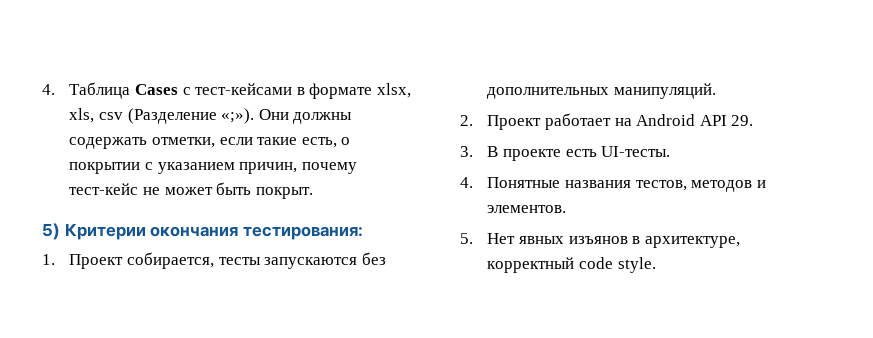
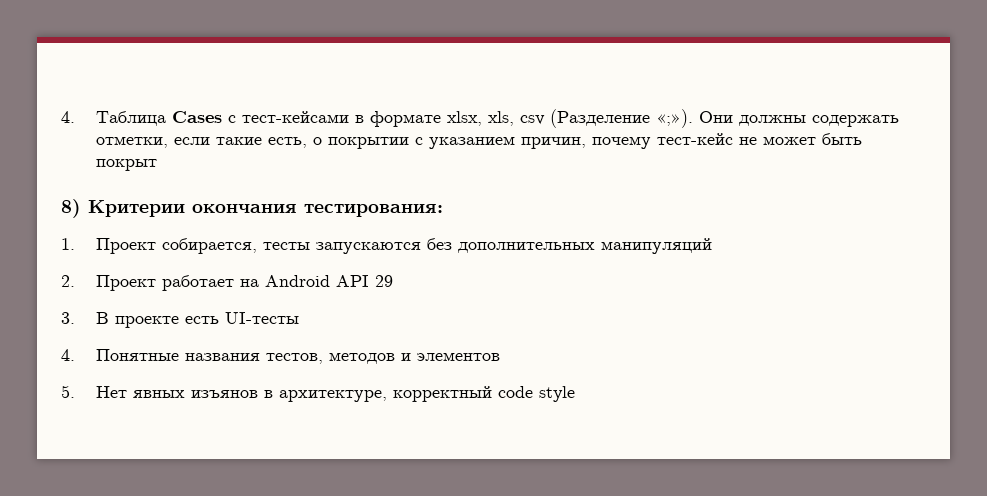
- Они должны содержать отметки, если такие есть, о покрытии с указанием причин, почему тест-кейс не может быть покрыт.
- 5) Критерии окончания тестирования:
+ Они должны содержать отметки, если такие есть, о покрытии с указанием причин, почему тест-кейс не может быть покрыт
+ 8) Критерии окончания тестирования:
- 1. Проект собирается, тесты запускаются без дополнительных манипуляций.
+ 1. Проект собирается, тесты запускаются без дополнительных манипуляций
- 2. Проект работает на Android API 29.
+ 2. Проект работает на Android API 29
- 3. В проекте есть UI-тесты.
+ 3. В проекте есть UI-тесты
- 4. Понятные названия тестов, методов и элементов.
+ 4. Понятные названия тестов, методов и элементов
- 5. Нет явных изъянов в архитектуре, корректный code style.
+ 5. Нет явных изъянов в архитектуре, корректный code style

